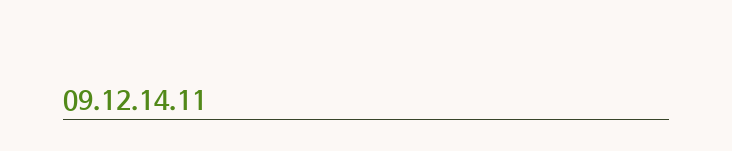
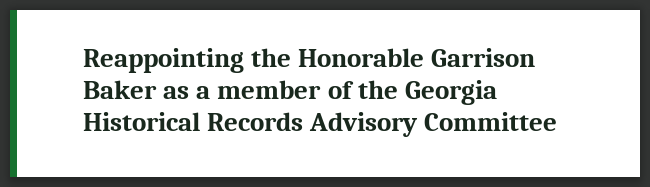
- 09.12.14.11
+ Reappointing the Honorable Garrison Baker as a member of the Georgia Historical Records Advisory Committee

